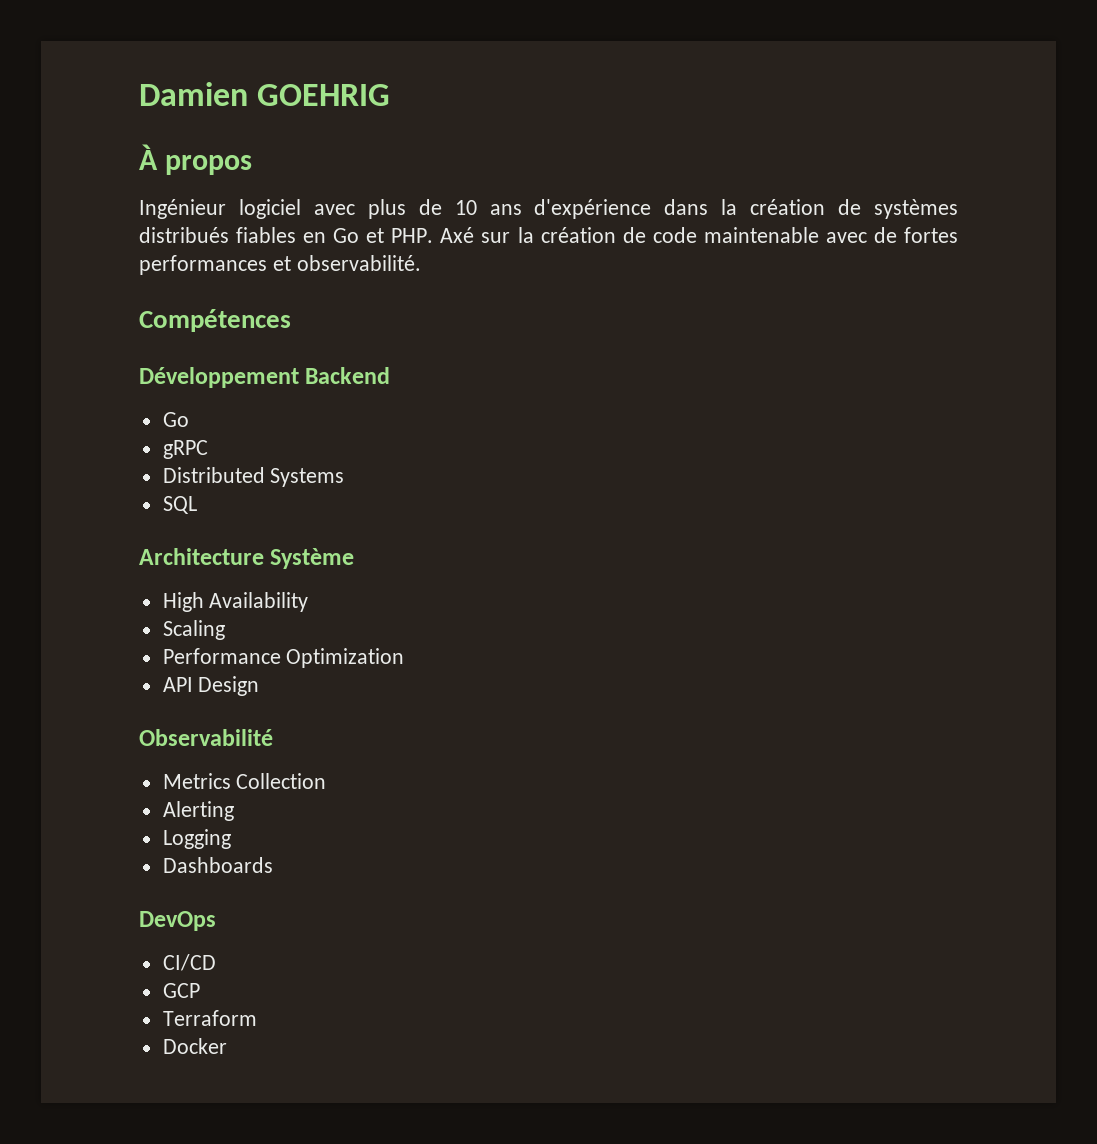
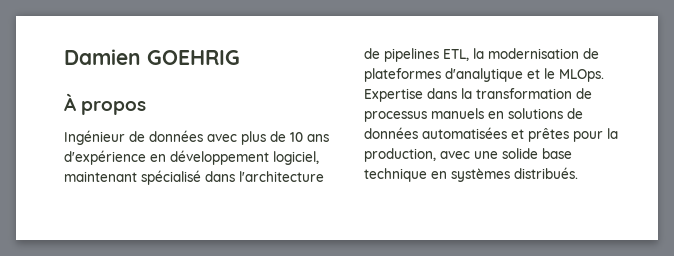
- Ingénieur logiciel avec plus de 10 ans d'expérience dans la création de systèmes distribués fiables en Go et PHP. Axé sur la création de code maintenable avec de fortes performances et observabilité.
- Compétences
- Développement Backend
- Go
- gRPC
- Distributed Systems
- SQL
- Architecture Système
- High Availability
- Scaling
- Performance Optimization
- API Design
- Observabilité
- Metrics Collection
- Alerting
- Logging
- Dashboards
- DevOps
- CI/CD
- GCP
- Terraform
- Docker
+ Ingénieur de données avec plus de 10 ans d'expérience en développement logiciel, maintenant spécialisé dans l'architecture de pipelines ETL, la modernisation de plateformes d'analytique et le MLOps. Expertise dans la transformation de processus manuels en solutions de données automatisées et prêtes pour la production, avec une solide base technique en systèmes distribués.

